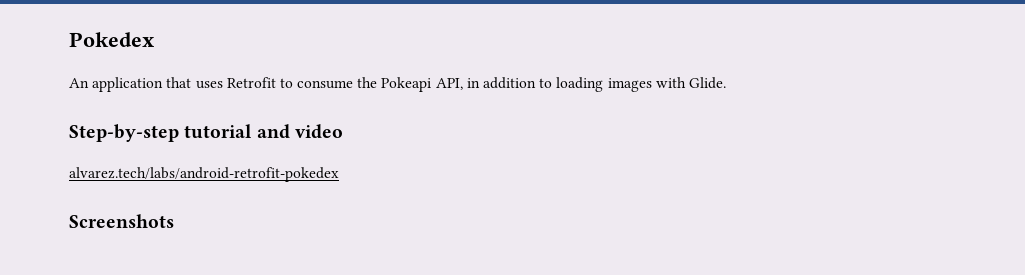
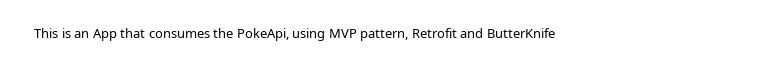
- Pokedex
- An application that uses Retrofit to consume the Pokeapi API, in addition to loading images with Glide.
- Step-by-step tutorial and video
- alvarez.tech/labs/android-retrofit-pokedex
- Screenshots
+ This is an App that consumes the PokeApi, using MVP pattern, Retrofit and ButterKnife

